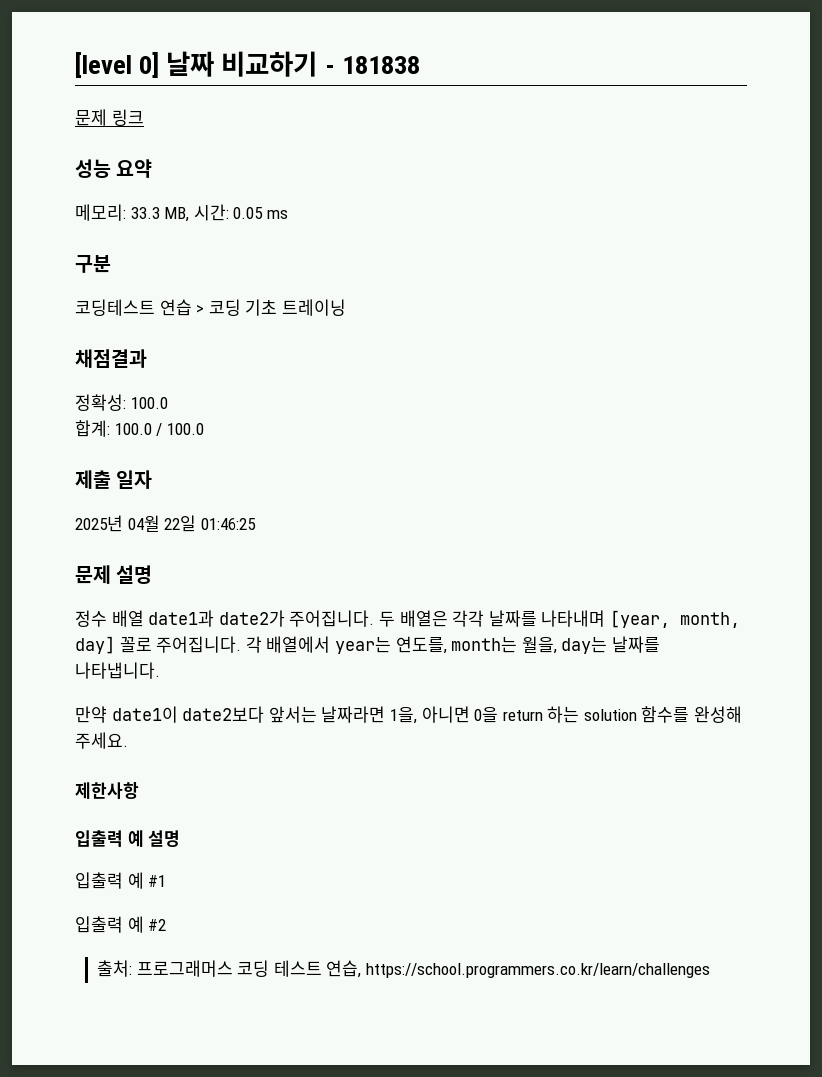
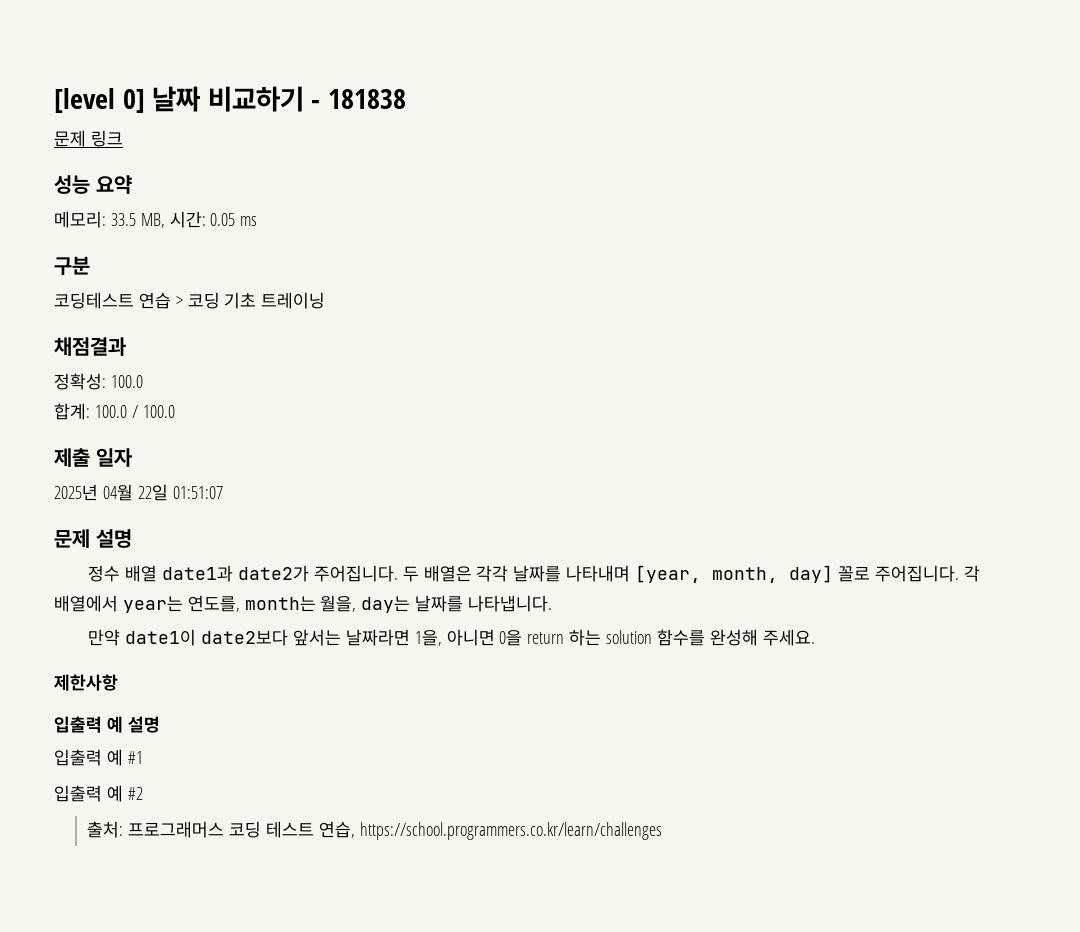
- 메모리: 33.3 MB, 시간: 0.05 ms
+ 메모리: 33.5 MB, 시간: 0.05 ms
- 2025년 04월 22일 01:46:25
+ 2025년 04월 22일 01:51:07

